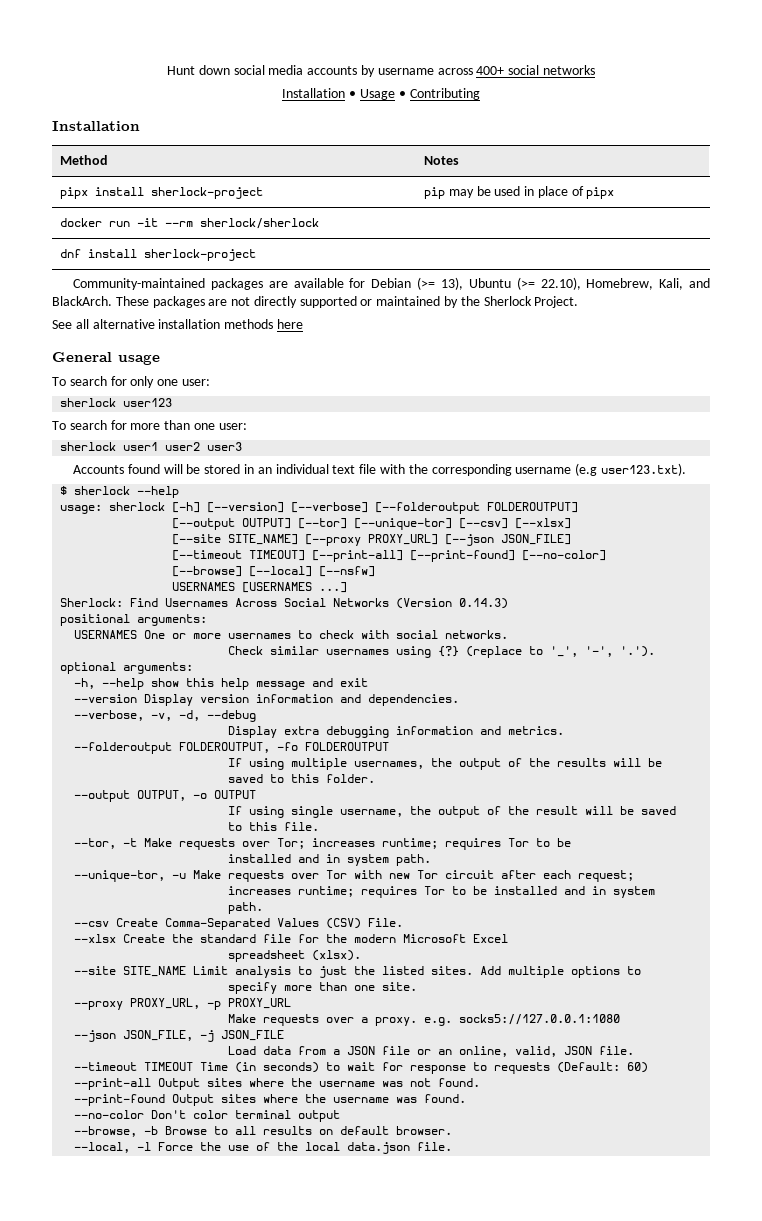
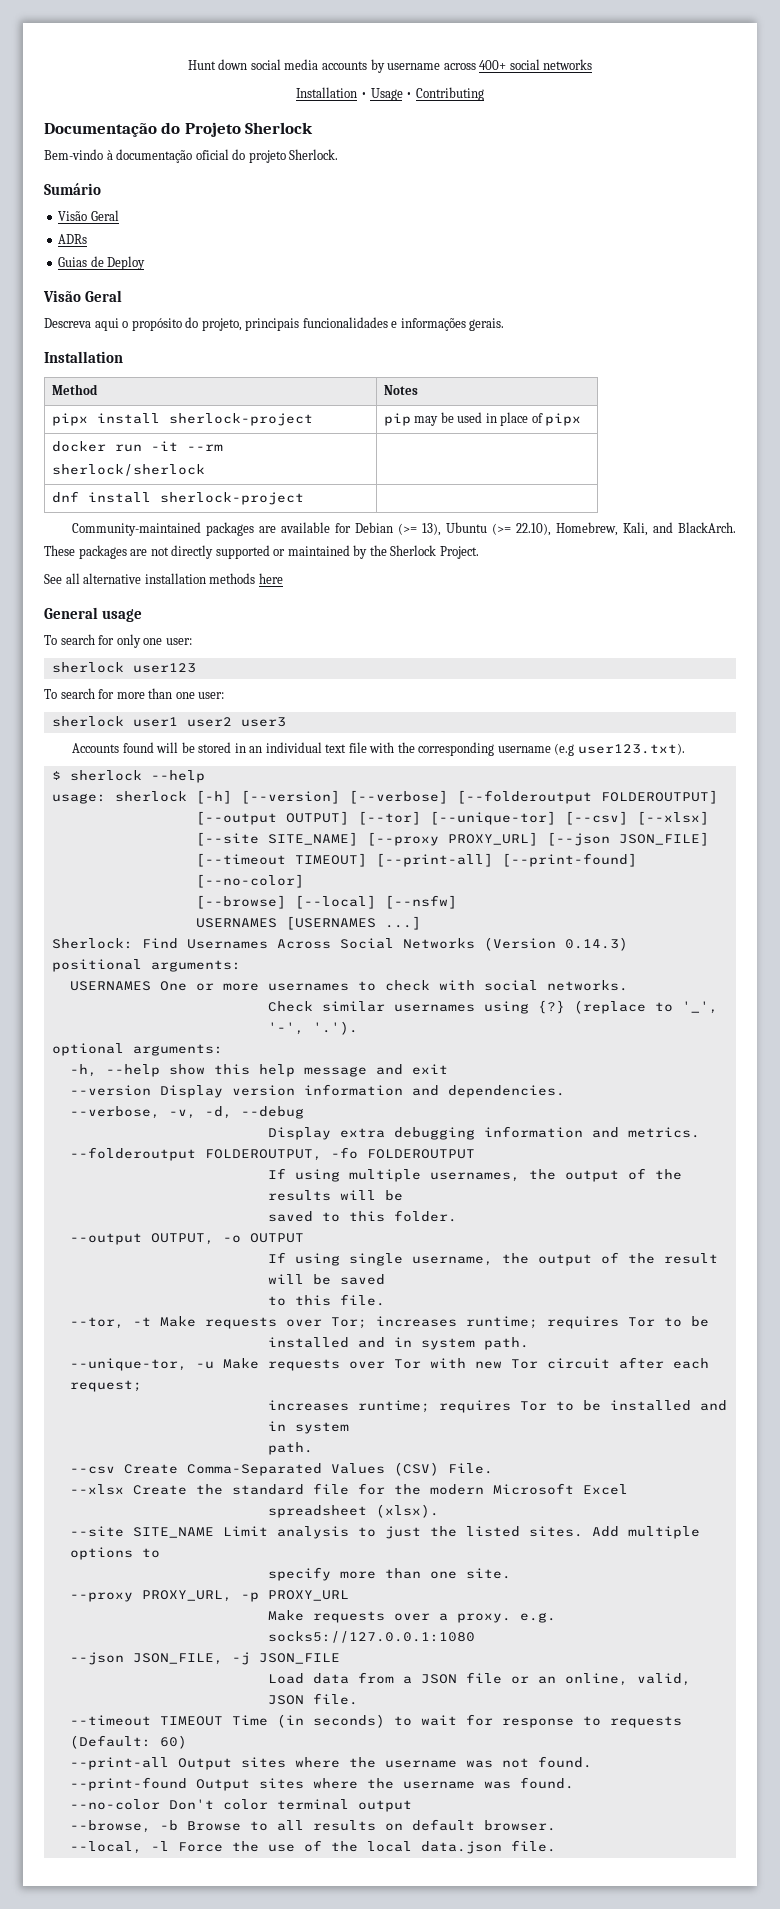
+ Documentação do Projeto Sherlock
+ Bem-vindo à documentação oficial do projeto Sherlock.
+ Sumário
+ Visão Geral
+ ADRs
+ Guias de Deploy
+ Visão Geral
+ Descreva aqui o propósito do projeto, principais funcionalidades e informações gerais.

